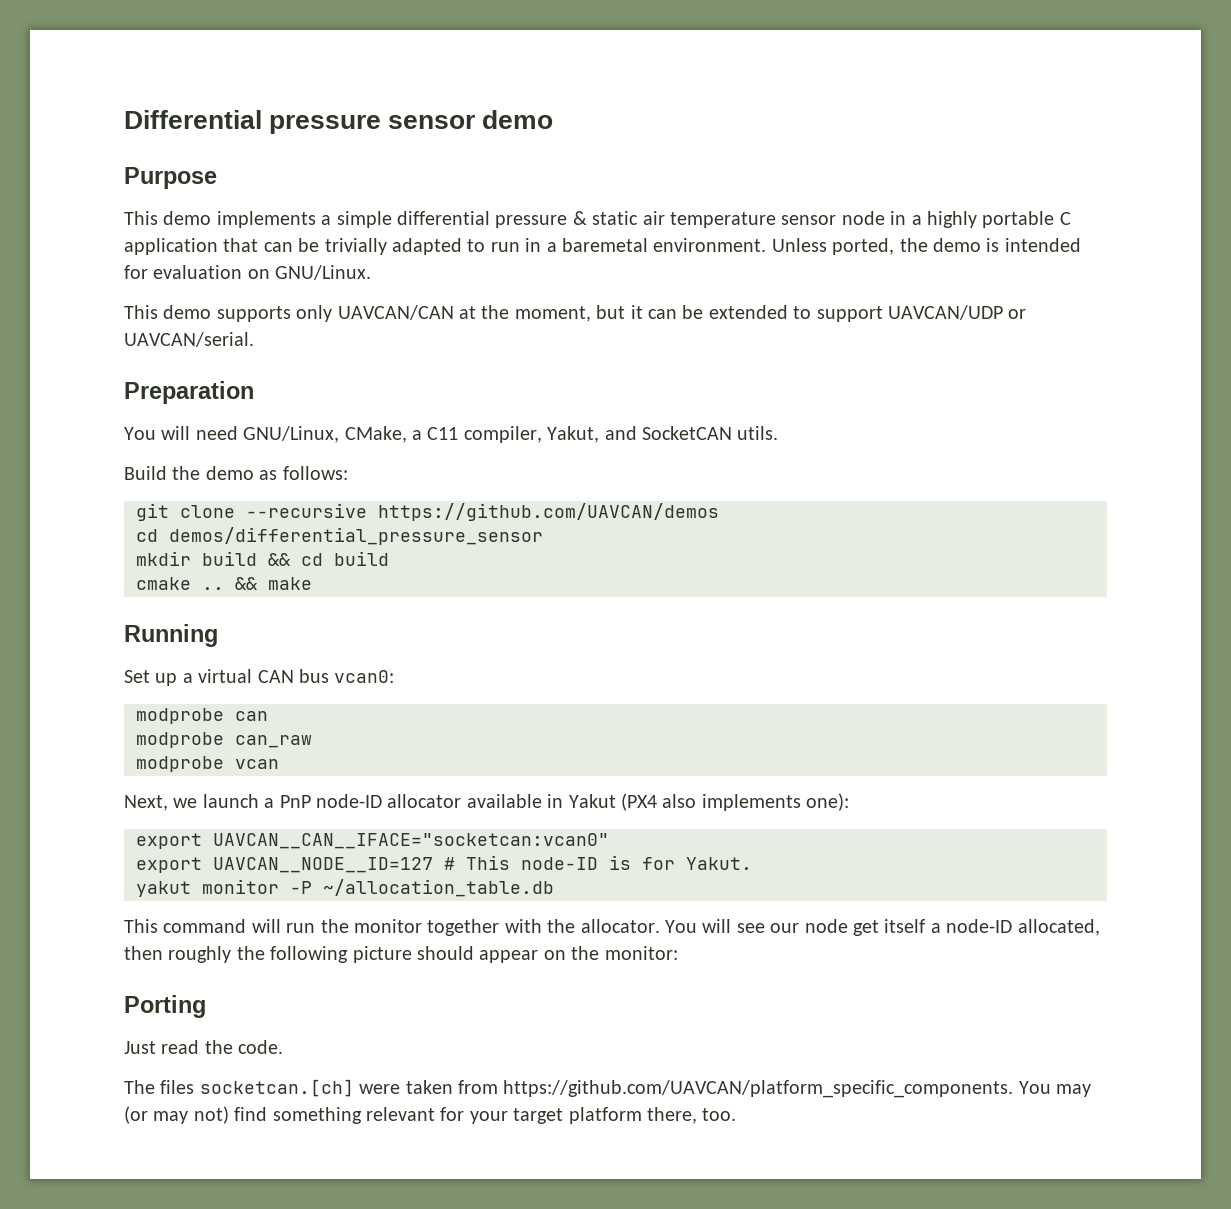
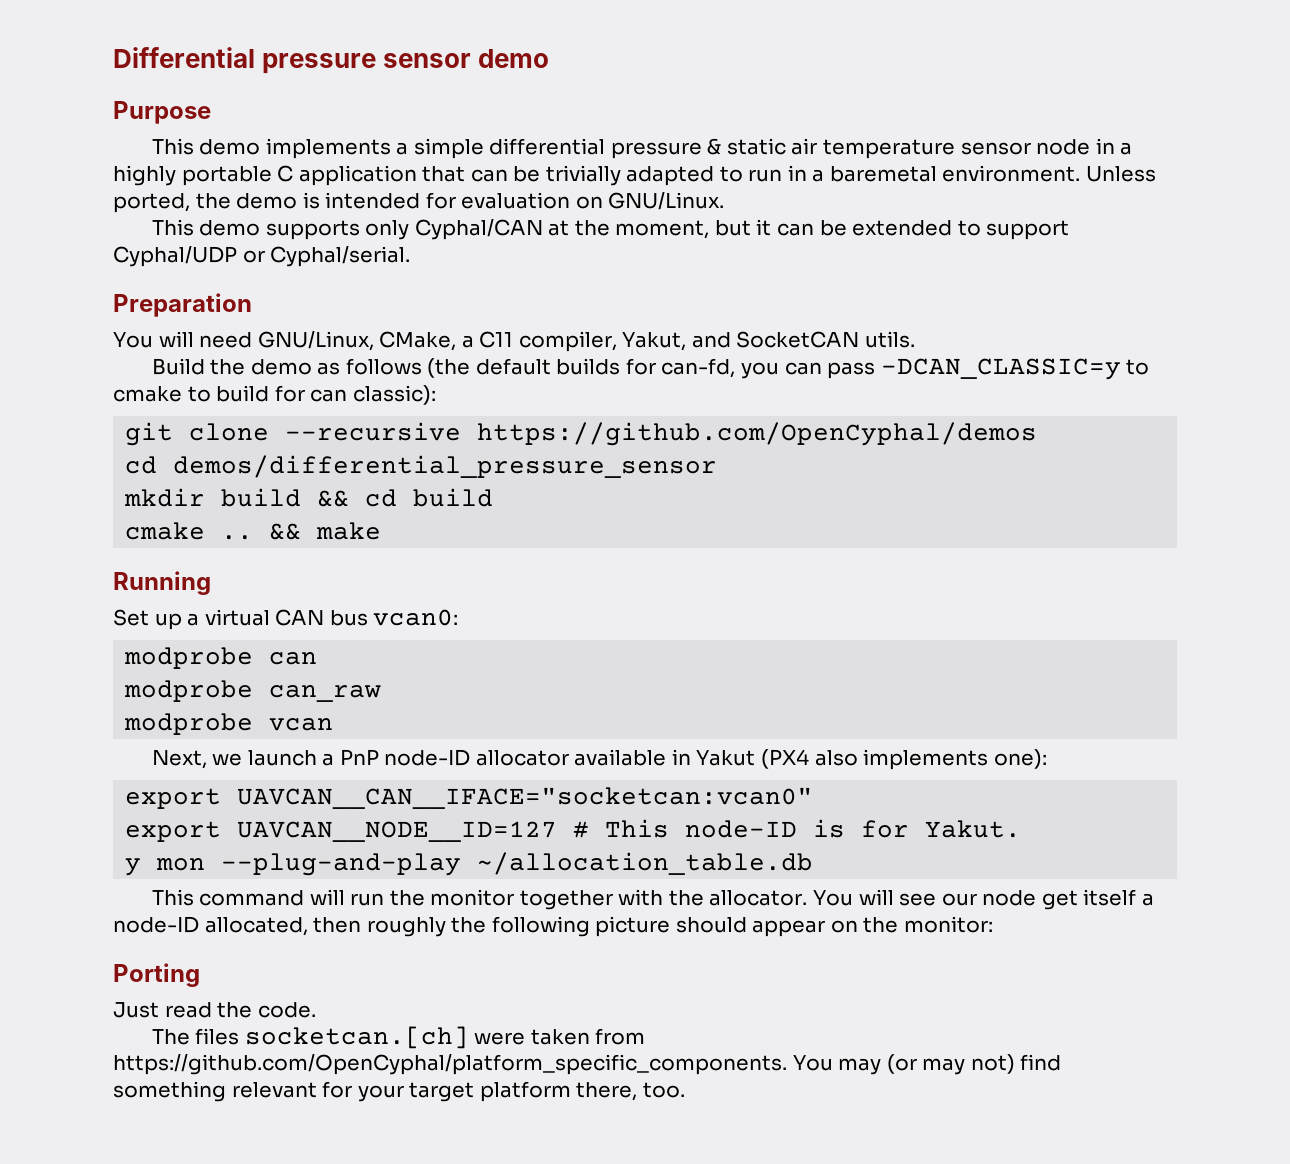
- This demo supports only UAVCAN/CAN at the moment, but it can be extended to support UAVCAN/UDP or UAVCAN/serial.
+ This demo supports only Cyphal/CAN at the moment, but it can be extended to support Cyphal/UDP or Cyphal/serial.
- Build the demo as follows:
+ Build the demo as follows (the default builds for can-fd, you can pass -DCAN_CLASSIC=y to cmake to build for can classic):
- git clone --recursive https://github.com/UAVCAN/demos
+ git clone --recursive https://github.com/OpenCyphal/demos
- yakut monitor -P ~/allocation_table.db
+ y mon --plug-and-play ~/allocation_table.db
- The files socketcan.[ch] were taken from https://github.com/UAVCAN/platform_specific_components. You may (or may not) find something relevant for your target platform there, too.
+ The files socketcan.[ch] were taken from https://github.com/OpenCyphal/platform_specific_components. You may (or may not) find something relevant for your target platform there, too.

